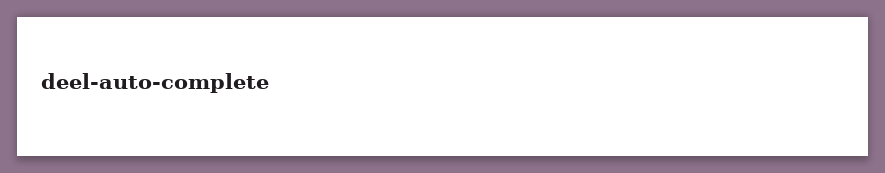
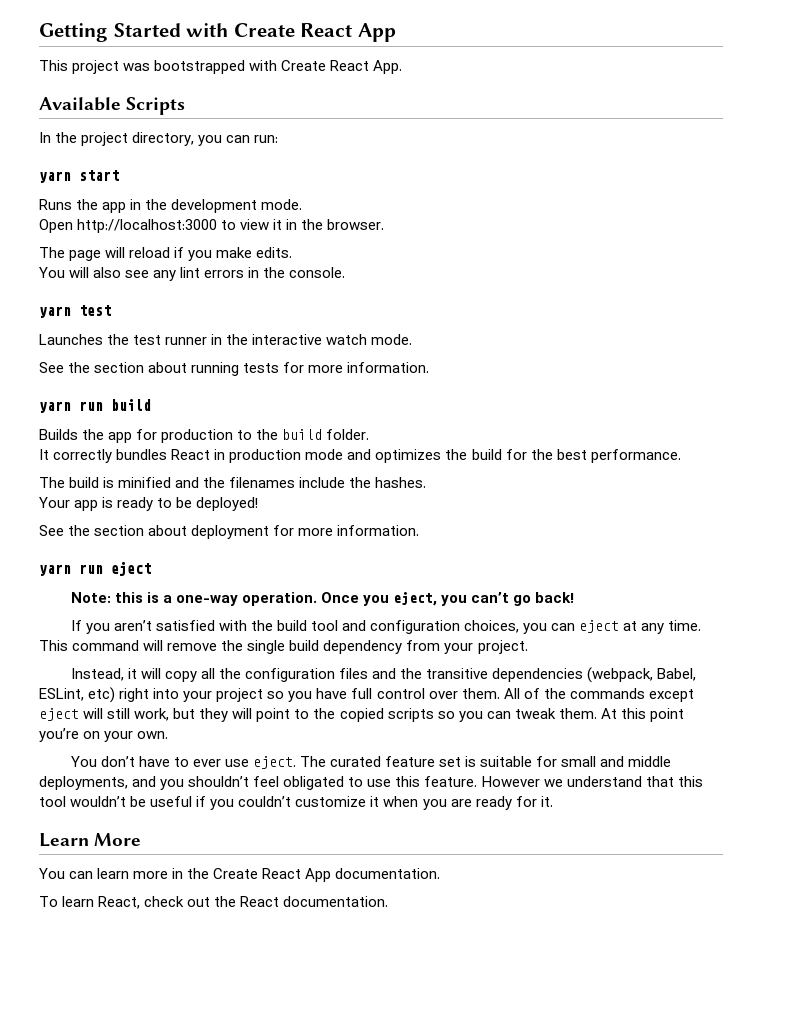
- deel-auto-complete
+ Getting Started with Create React App
+ This project was bootstrapped with Create React App.
+ Available Scripts
+ In the project directory, you can run:
+ yarn start
+ Runs the app in the development mode.
+ Open http://localhost:3000 to view it in the browser.
+ The page will reload if you make edits.
+ You will also see any lint errors in the console.
+ yarn test
+ Launches the test runner in the interactive watch mode.
+ See the section about running tests for more information.
+ yarn run build
+ Builds the app for production to the build folder.
+ It correctly bundles React in production mode and optimizes the build for the best performance.
+ The build is minified and the filenames include the hashes.
+ Your app is ready to be deployed!
+ See the section about deployment for more information.
+ yarn run eject
+ Note: this is a one-way operation. Once you eject, you can’t go back!
+ If you aren’t satisfied with the build tool and configuration choices, you can eject at any time. This command will remove the single build dependency from your project.
+ Instead, it will copy all the configuration files and the transitive dependencies (webpack, Babel, ESLint, etc) right into your project so you have full control over them. All of the commands except eject will still work, but they will point to the copied scripts so you can tweak them. At this point you’re on your own.
+ You don’t have to ever use eject. The curated feature set is suitable for small and middle deployments, and you shouldn’t feel obligated to use this feature. However we understand that this tool wouldn’t be useful if you couldn’t customize it when you are ready for it.
+ Learn More
+ You can learn more in the Create React App documentation.
+ To learn React, check out the React documentation.

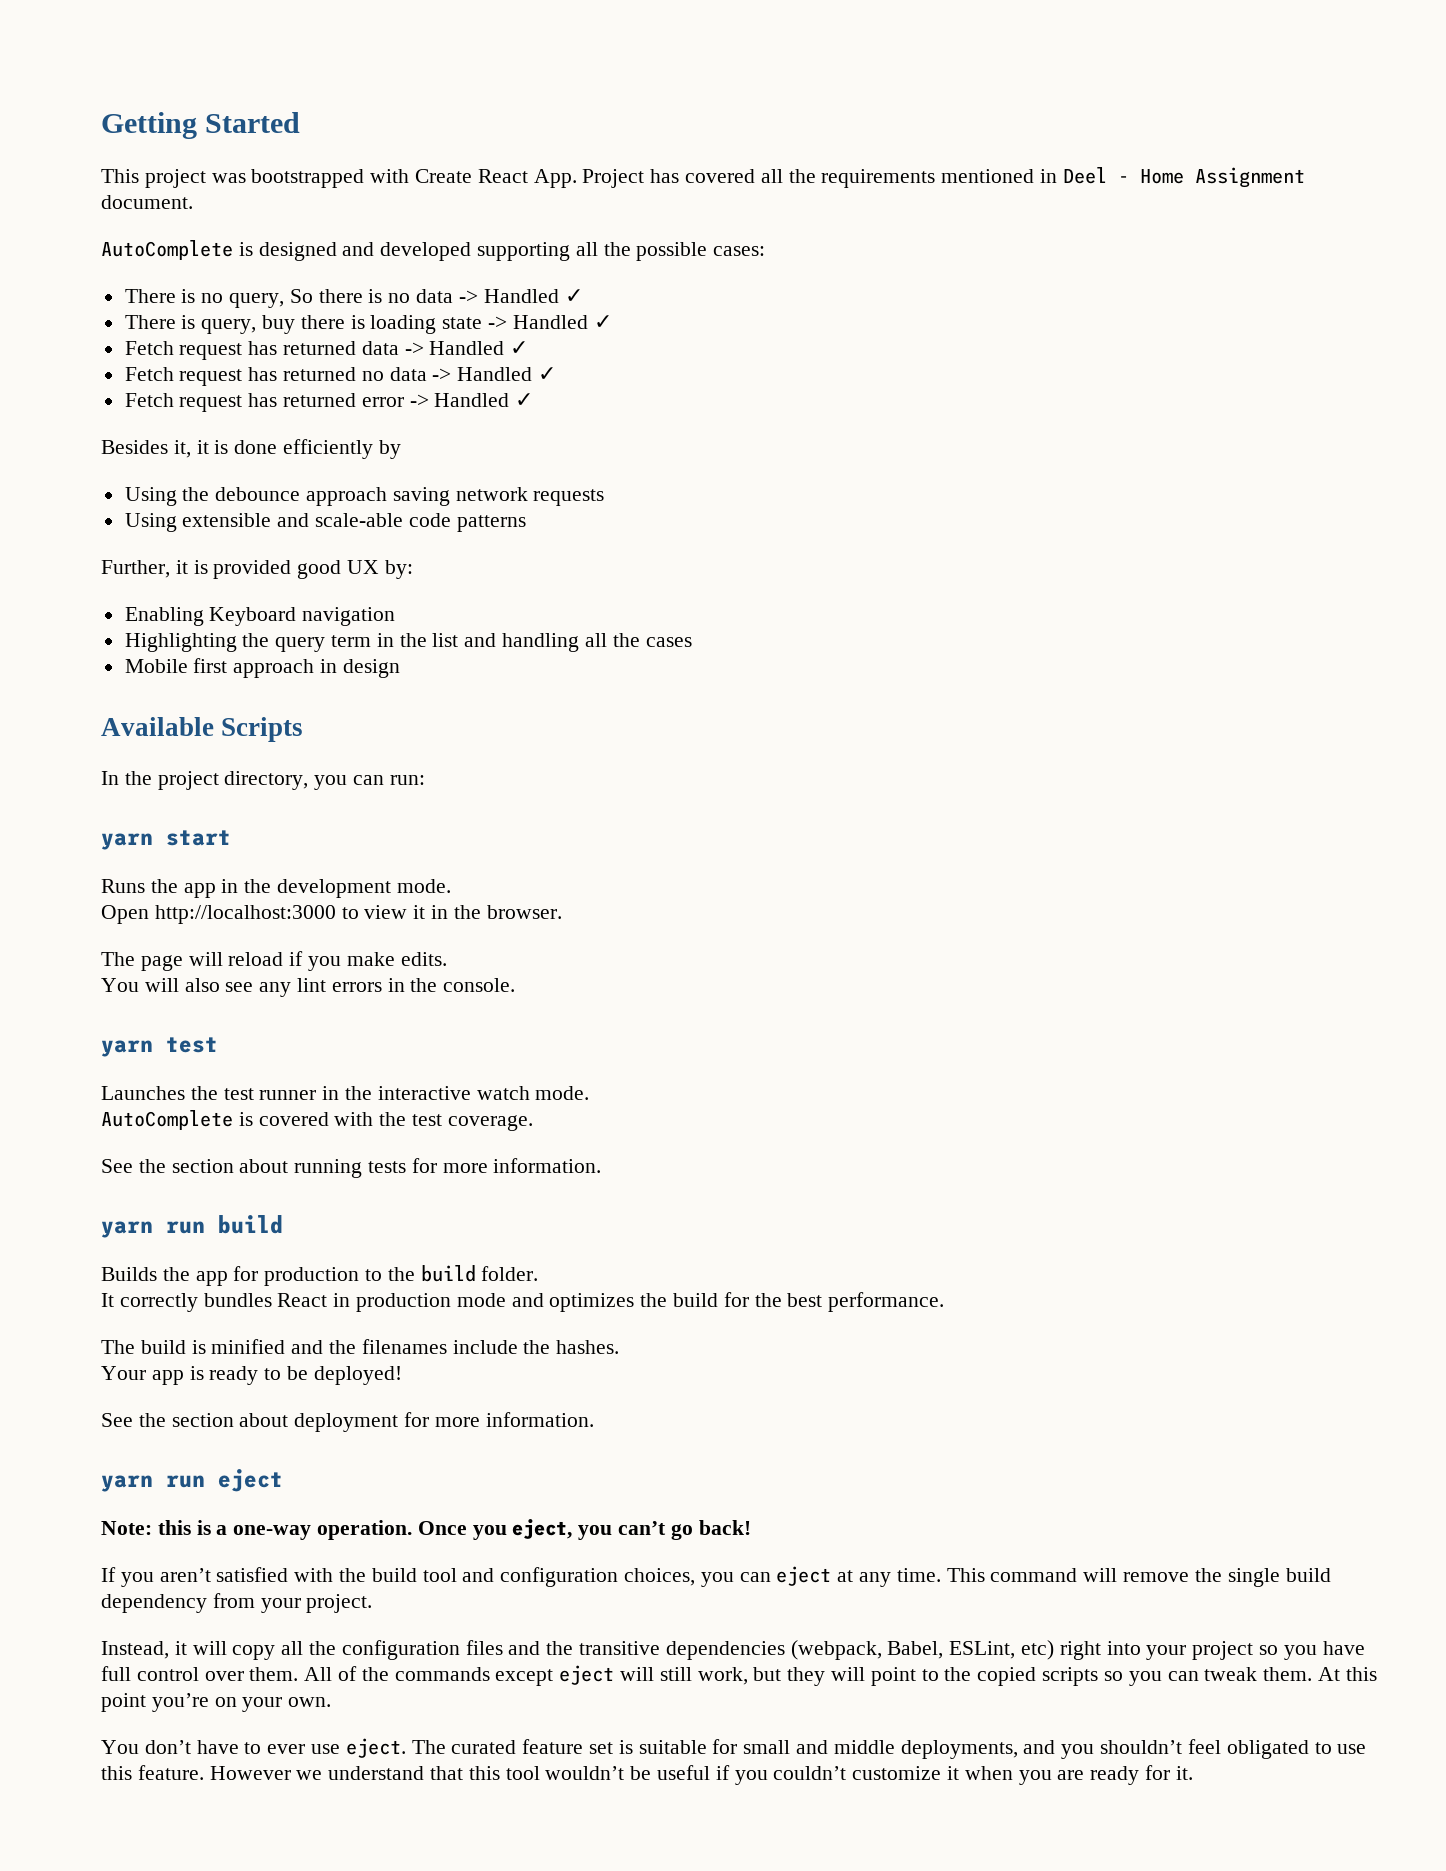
- Getting Started with Create React App
+ Getting Started
- This project was bootstrapped with Create React App.
+ This project was bootstrapped with Create React App. Project has covered all the requirements mentioned in Deel - Home Assignment document.
+ AutoComplete is designed and developed supporting all the possible cases:
+ There is no query, So there is no data -> Handled ✓
+ There is query, buy there is loading state -> Handled ✓
+ Fetch request has returned data -> Handled ✓
+ Fetch request has returned no data -> Handled ✓
+ Fetch request has returned error -> Handled ✓
+ Besides it, it is done efficiently by
+ Using the debounce approach saving network requests
+ Using extensible and scale-able code patterns
+ Further, it is provided good UX by:
+ Enabling Keyboard navigation
+ Highlighting the query term in the list and handling all the cases
+ Mobile first approach in design
+ AutoComplete is covered with the test coverage.
- Learn More
- You can learn more in the Create React App documentation.
- To learn React, check out the React documentation.

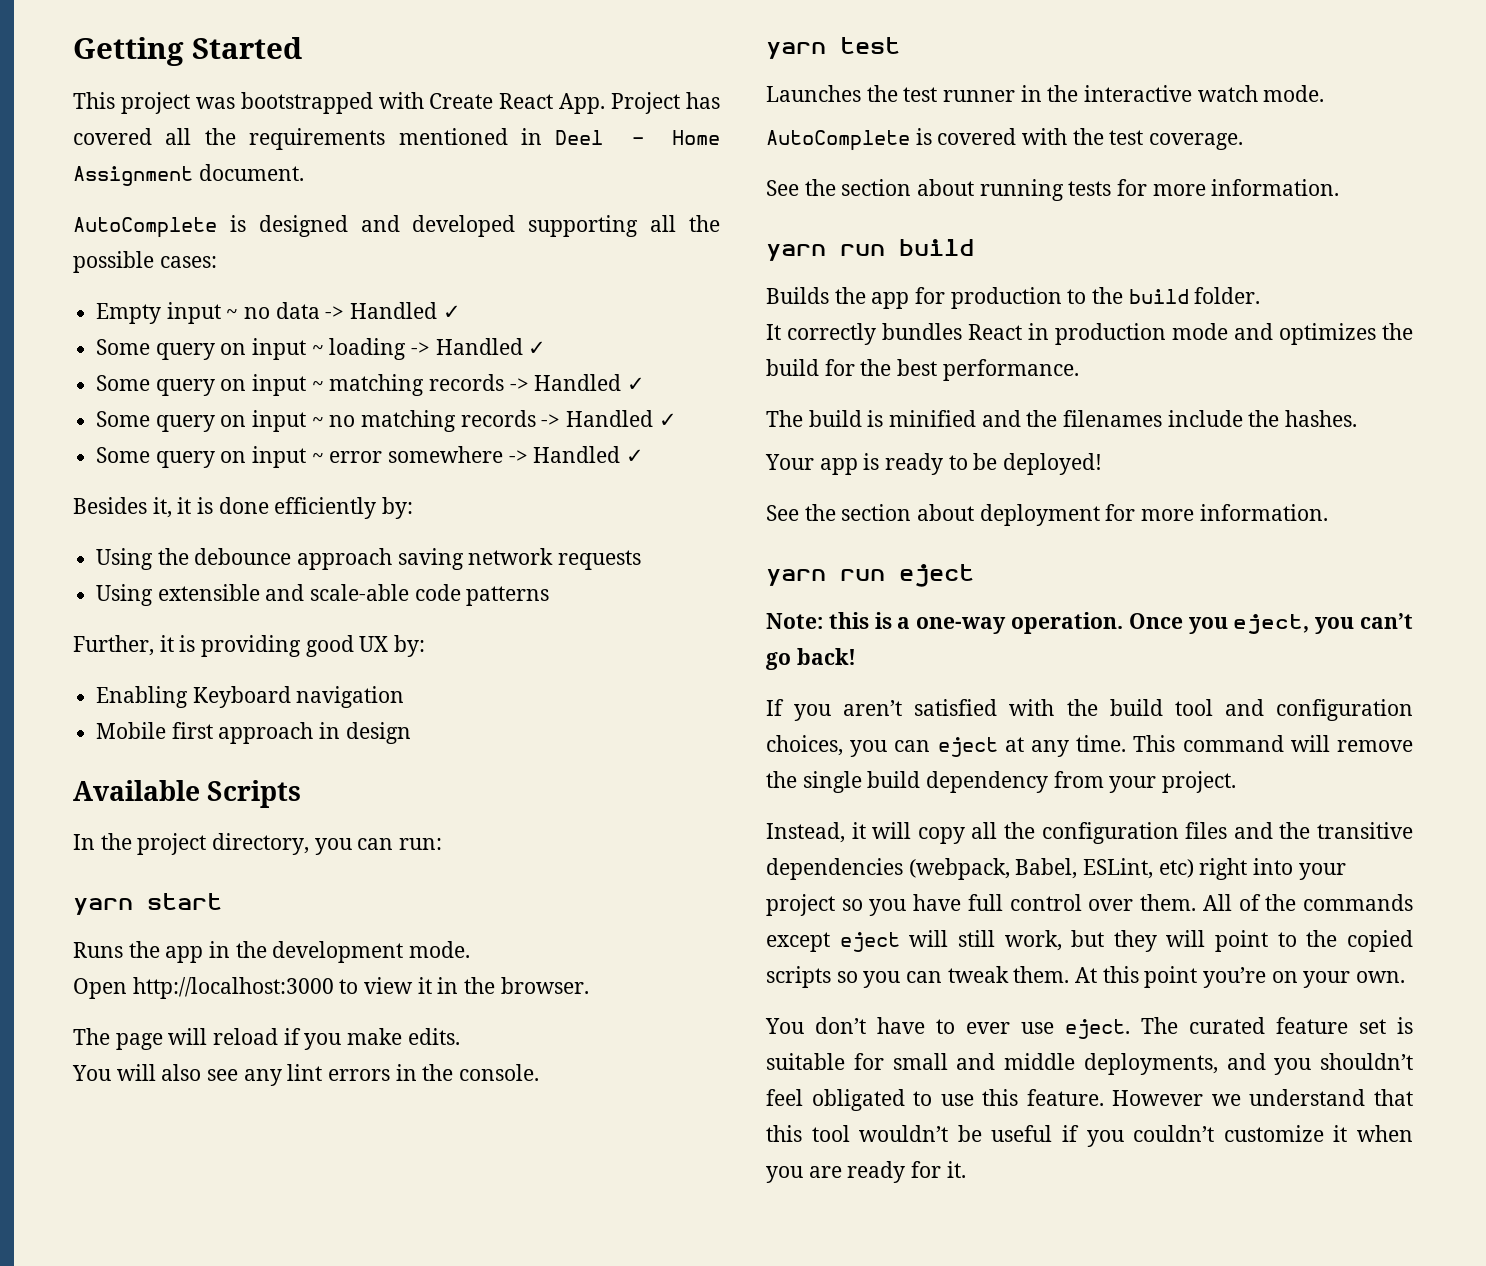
- There is no query, So there is no data -> Handled ✓
- There is query, buy there is loading state -> Handled ✓
- Fetch request has returned data -> Handled ✓
- Fetch request has returned no data -> Handled ✓
- Fetch request has returned error -> Handled ✓
+ Empty input ~ no data -> Handled ✓
+ Some query on input ~ loading -> Handled ✓
+ Some query on input ~ matching records -> Handled ✓
+ Some query on input ~ no matching records -> Handled ✓
+ Some query on input ~ error somewhere -> Handled ✓
- Besides it, it is done efficiently by
+ Besides it, it is done efficiently by:
- Further, it is provided good UX by:
+ Further, it is providing good UX by:
- Highlighting the query term in the list and handling all the cases

